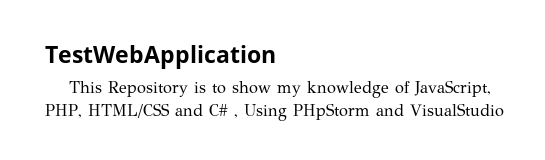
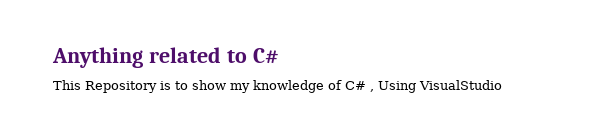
- TestWebApplication
+ Anything related to C#
- This Repository is to show my knowledge of JavaScript, PHP, HTML/CSS and C# , Using PHpStorm and VisualStudio
+ This Repository is to show my knowledge of C# , Using VisualStudio

